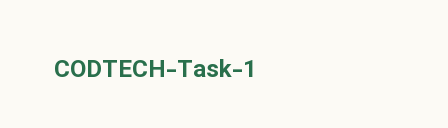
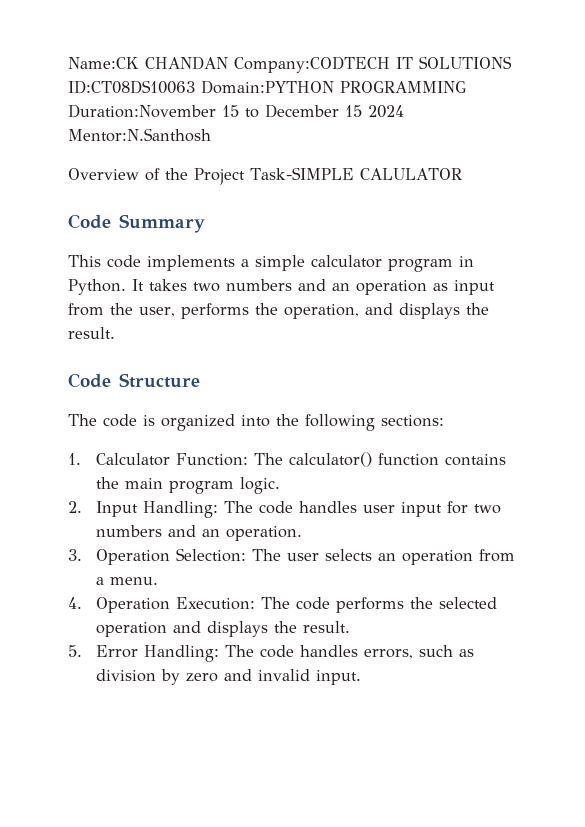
- CODTECH-Task-1
+ Name:CK CHANDAN Company:CODTECH IT SOLUTIONS ID:CT08DS10063 Domain:PYTHON PROGRAMMING Duration:November 15 to December 15 2024 Mentor:N.Santhosh
+ Overview of the Project Task-SIMPLE CALULATOR
+ Code Summary
+ This code implements a simple calculator program in Python. It takes two numbers and an operation as input from the user, performs the operation, and displays the result.
+ Code Structure
+ The code is organized into the following sections:
+ 1. Calculator Function: The calculator() function contains the main program logic.
+ 2. Input Handling: The code handles user input for two numbers and an operation.
+ 3. Operation Selection: The user selects an operation from a menu.
+ 4. Operation Execution: The code performs the selected operation and displays the result.
+ 5. Error Handling: The code handles errors, such as division by zero and invalid input.

